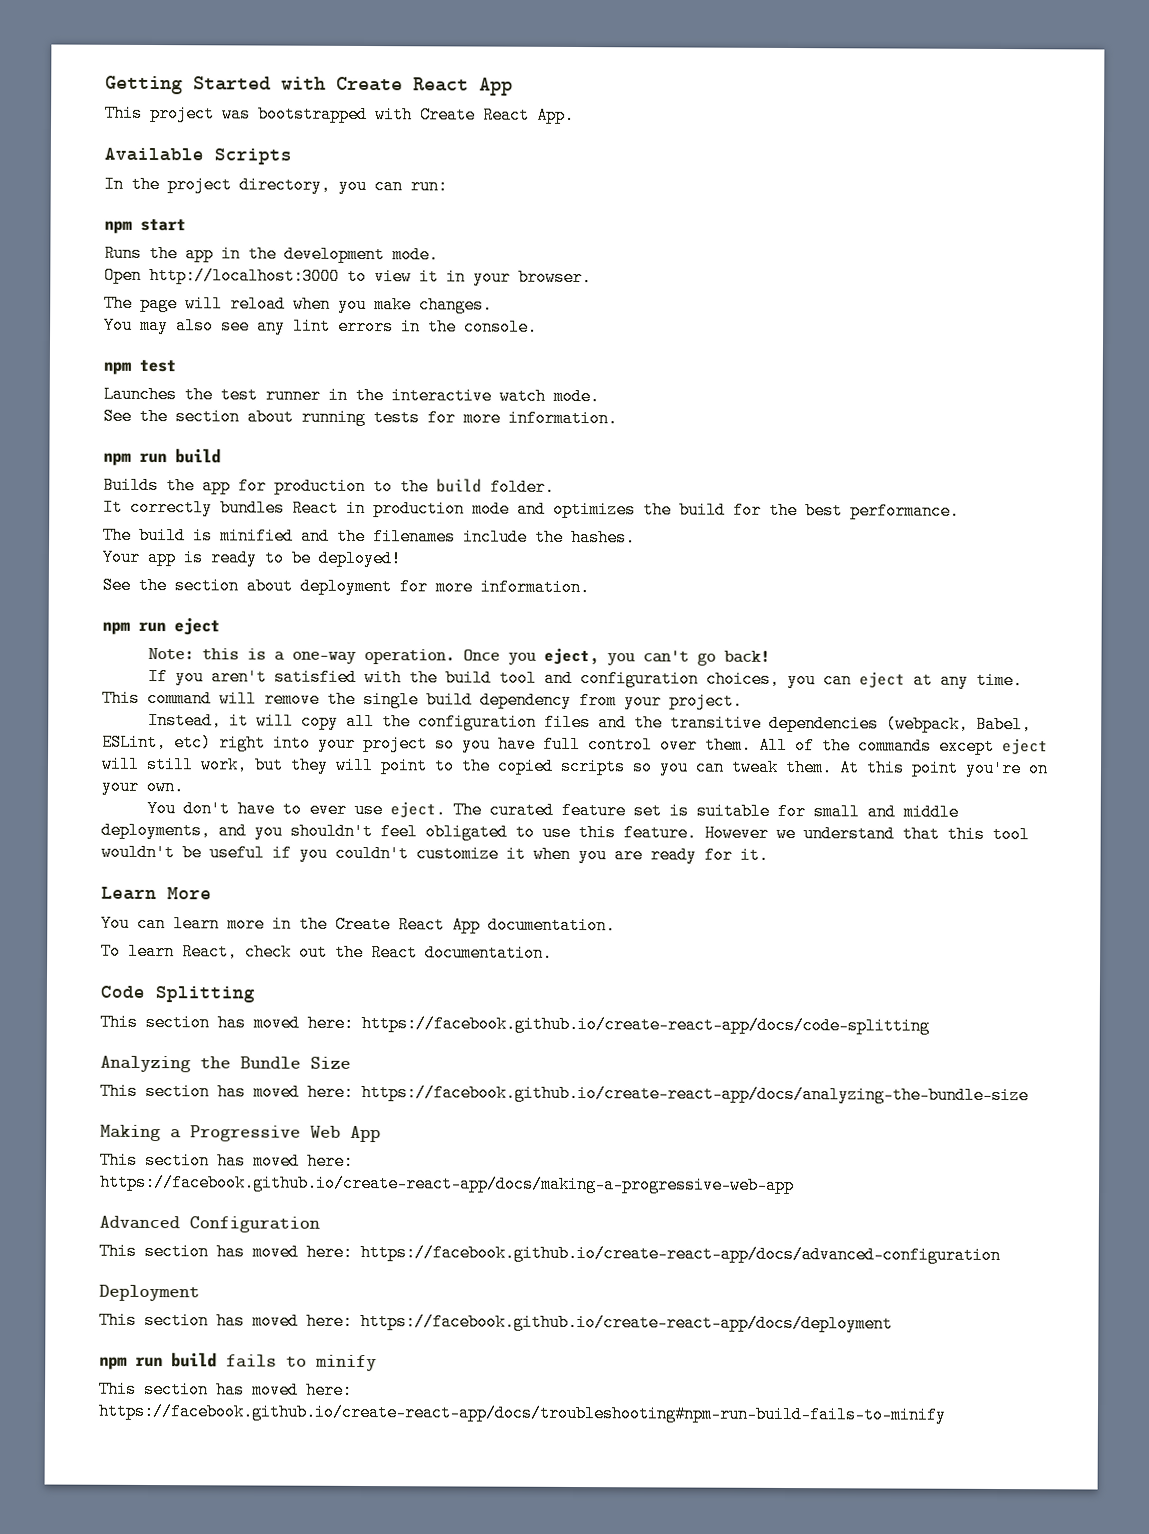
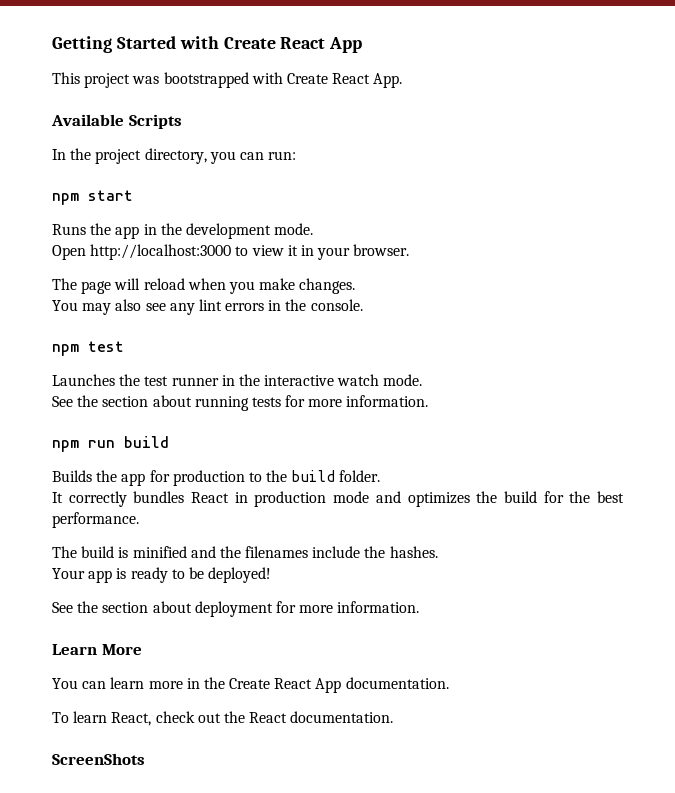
- npm run eject
- Note: this is a one-way operation. Once you eject, you can't go back!
- If you aren't satisfied with the build tool and configuration choices, you can eject at any time. This command will remove the single build dependency from your project.
- Instead, it will copy all the configuration files and the transitive dependencies (webpack, Babel, ESLint, etc) right into your project so you have full control over them. All of the commands except eject will still work, but they will point to the copied scripts so you can tweak them. At this point you're on your own.
- You don't have to ever use eject. The curated feature set is suitable for small and middle deployments, and you shouldn't feel obligated to use this feature. However we understand that this tool wouldn't be useful if you couldn't customize it when you are ready for it.
- Code Splitting
- This section has moved here: https://facebook.github.io/create-react-app/docs/code-splitting
- Analyzing the Bundle Size
- This section has moved here: https://facebook.github.io/create-react-app/docs/analyzing-the-bundle-size
- Making a Progressive Web App
- This section has moved here: https://facebook.github.io/create-react-app/docs/making-a-progressive-web-app
- Advanced Configuration
- This section has moved here: https://facebook.github.io/create-react-app/docs/advanced-configuration
- Deployment
- This section has moved here: https://facebook.github.io/create-react-app/docs/deployment
- npm run build fails to minify
- This section has moved here: https://facebook.github.io/create-react-app/docs/troubleshooting#npm-run-build-fails-to-minify
+ ScreenShots

